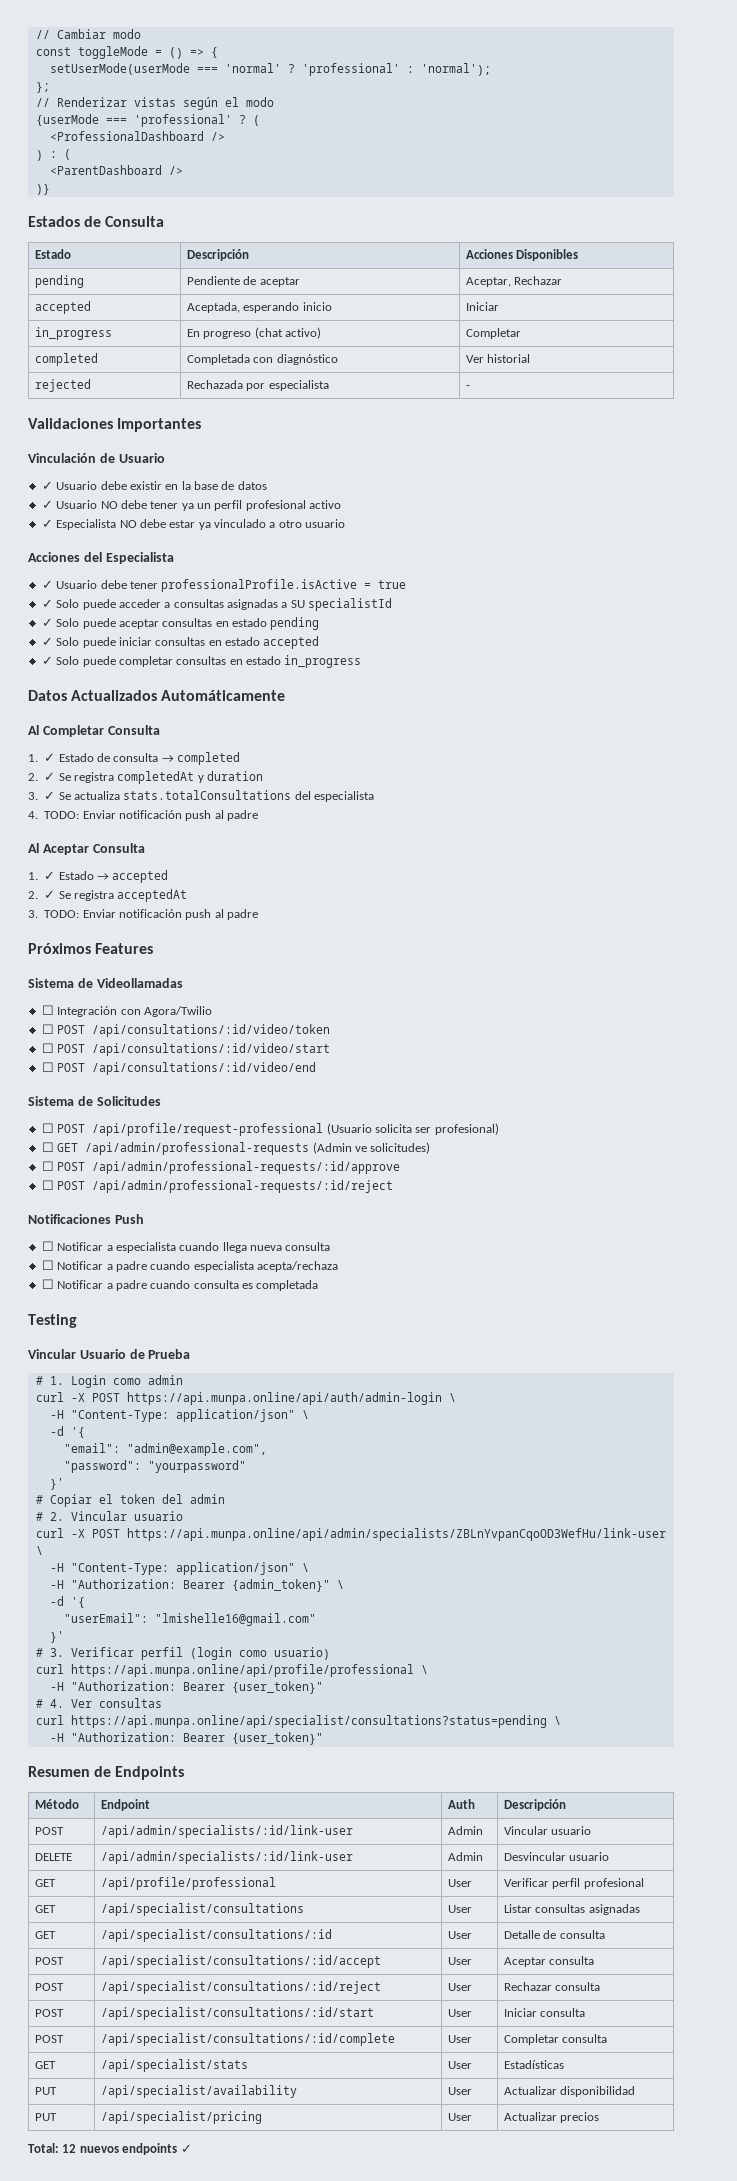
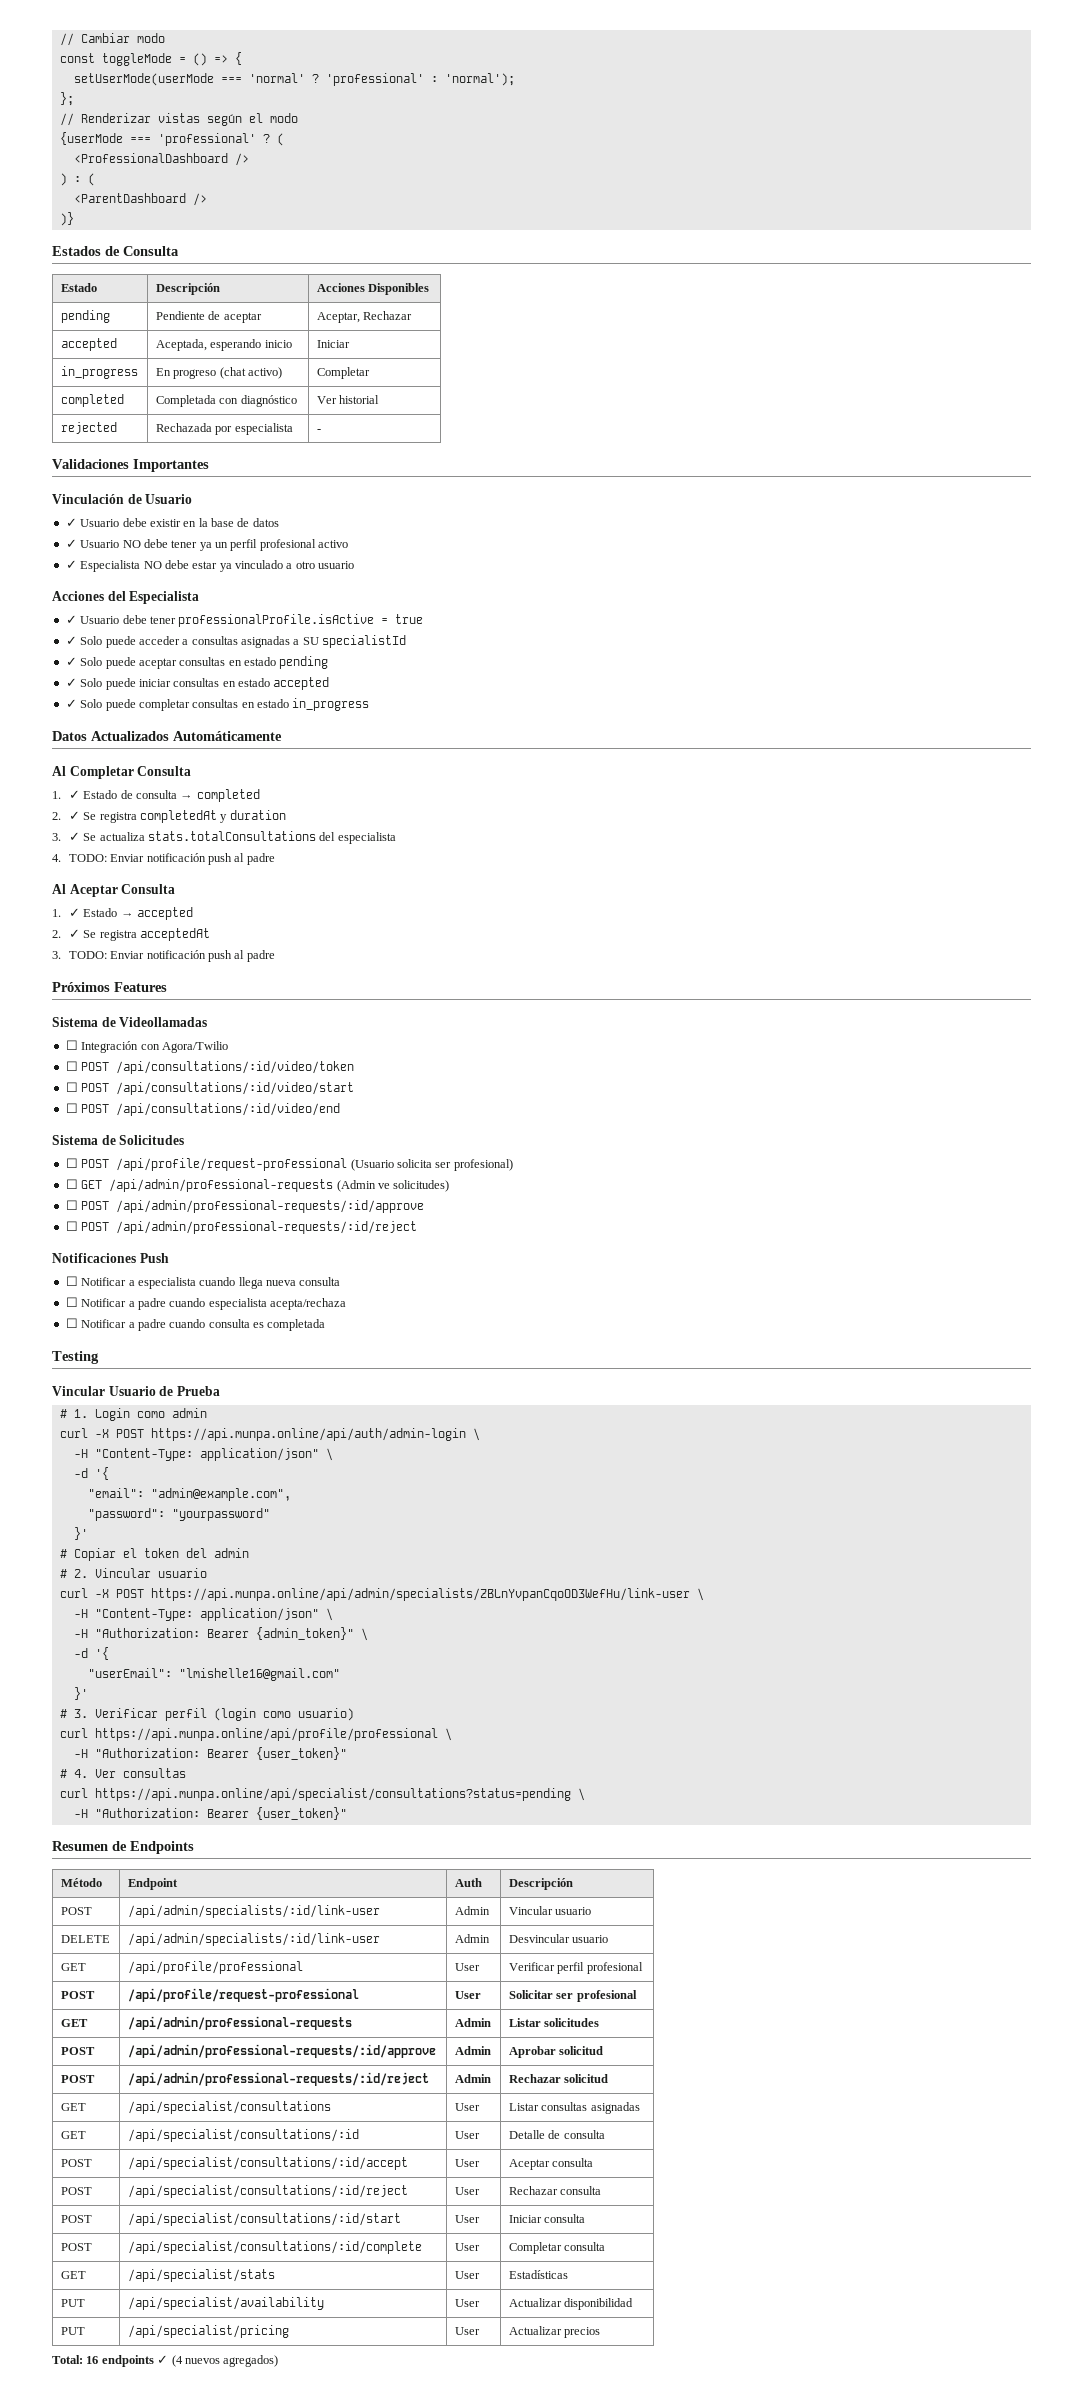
+ POST | /api/profile/request-professional | User | Solicitar ser profesional
+ GET | /api/admin/professional-requests | Admin | Listar solicitudes
+ POST | /api/admin/professional-requests/:id/approve | Admin | Aprobar solicitud
+ POST | /api/admin/professional-requests/:id/reject | Admin | Rechazar solicitud
- Total: 12 nuevos endpoints ✓
+ Total: 16 endpoints ✓ (4 nuevos agregados)

